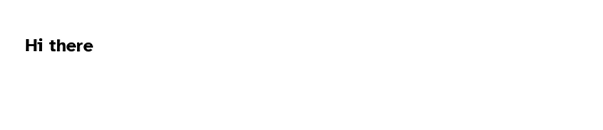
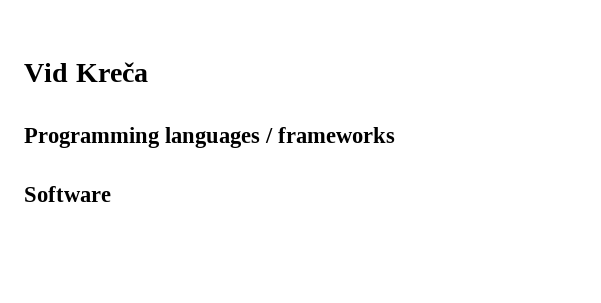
- Hi there
+ Vid Kreča
+ Programming languages / frameworks
+ Software

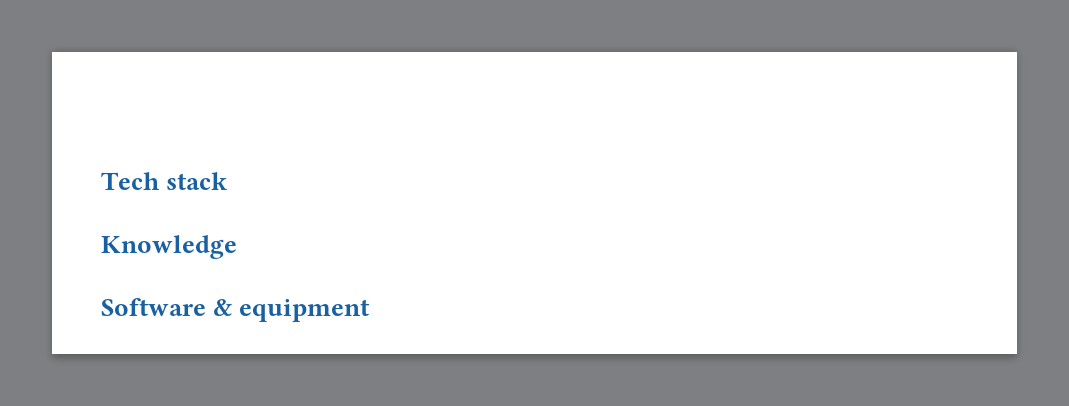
- Vid Kreča
- Programming languages / frameworks
+ Tech stack
+ Knowledge
- Software
+ Software & equipment

